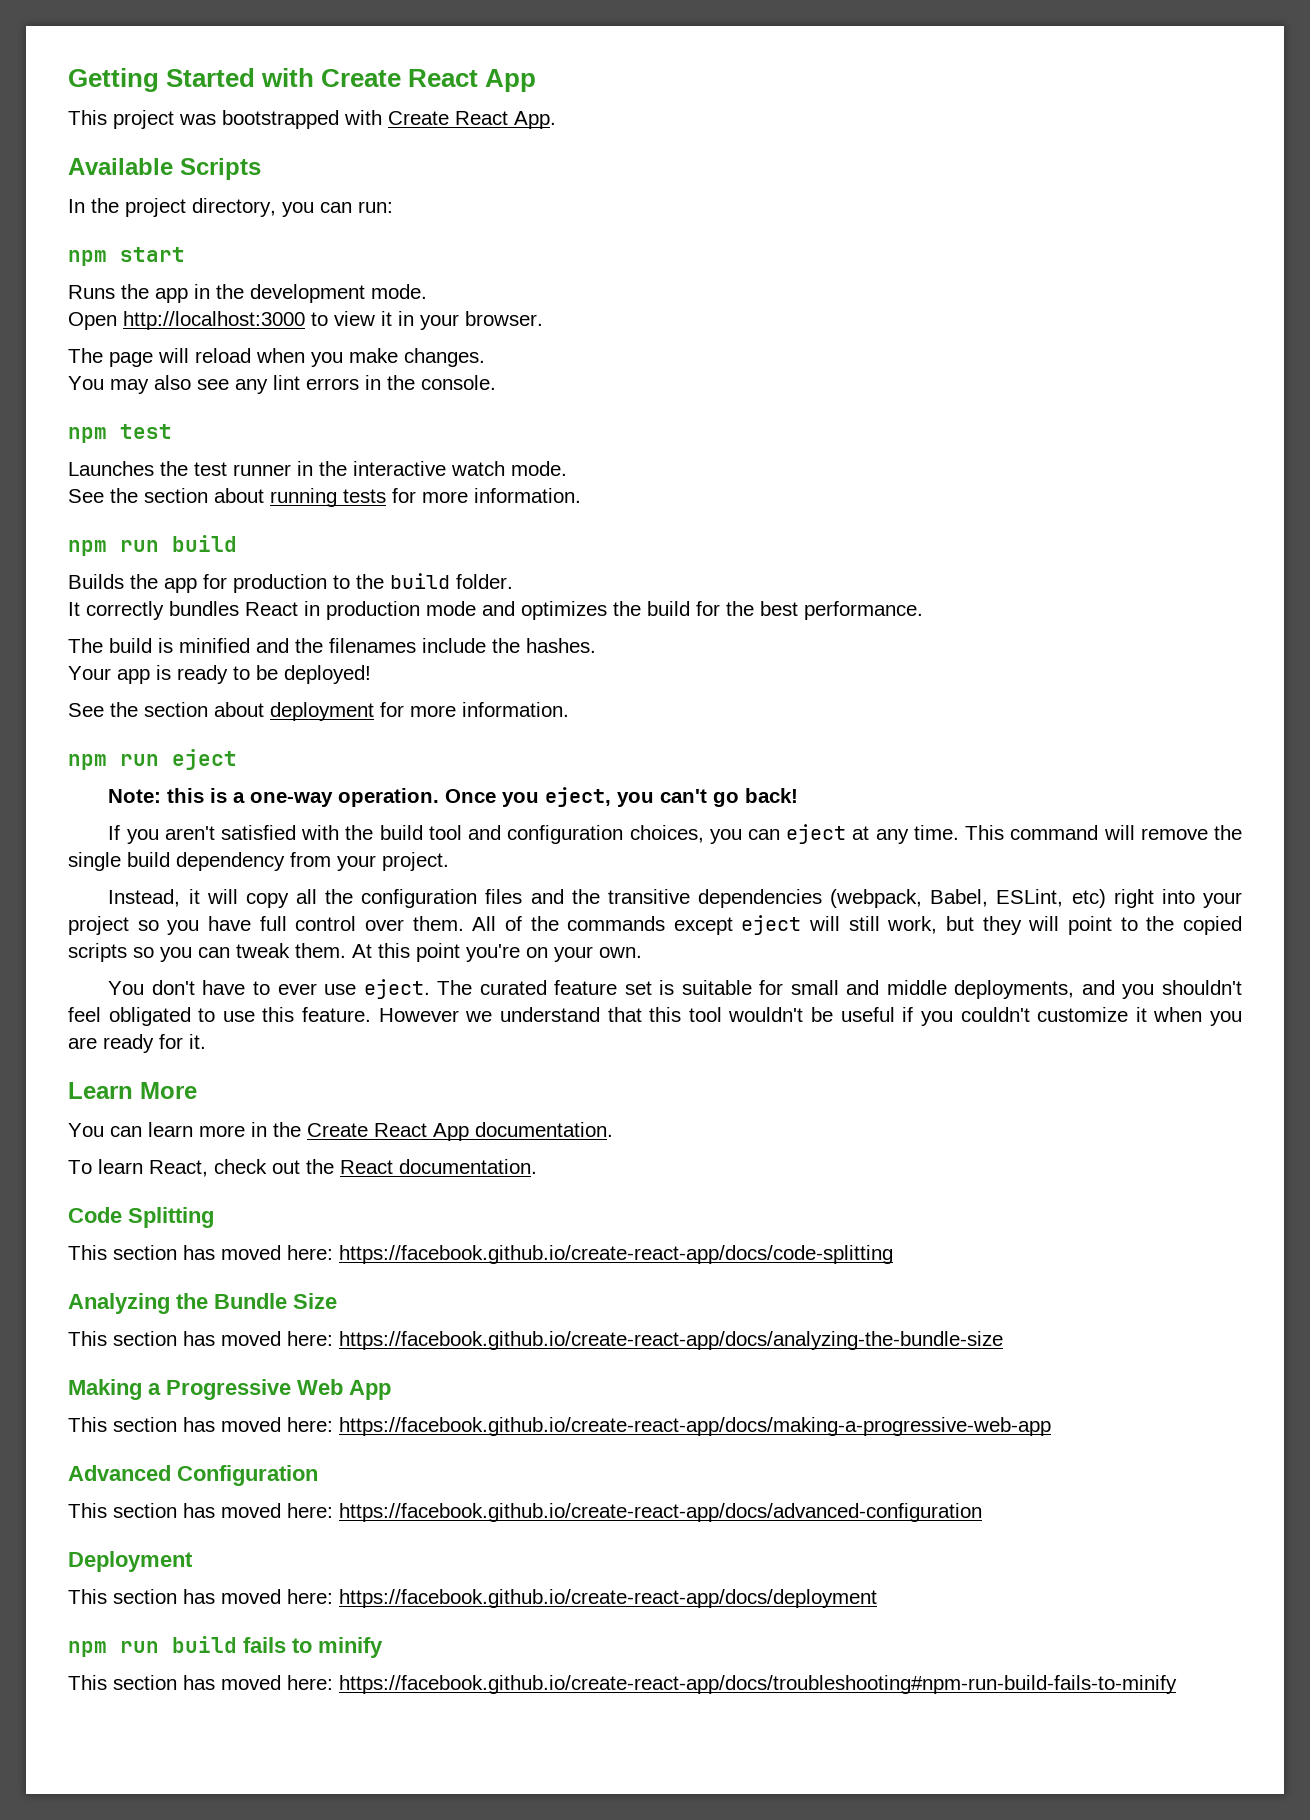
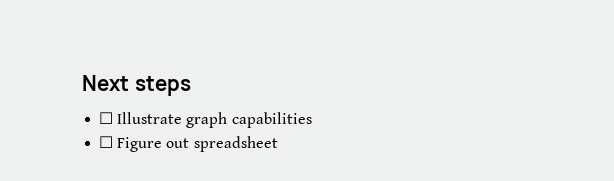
- Getting Started with Create React App
- This project was bootstrapped with Create React App.
- Available Scripts
- In the project directory, you can run:
- npm start
- Runs the app in the development mode.
- Open http://localhost:3000 to view it in your browser.
- The page will reload when you make changes.
- You may also see any lint errors in the console.
- npm test
- Launches the test runner in the interactive watch mode.
- See the section about running tests for more information.
- npm run build
- Builds the app for production to the build folder.
- It correctly bundles React in production mode and optimizes the build for the best performance.
- The build is minified and the filenames include the hashes.
- Your app is ready to be deployed!
- See the section about deployment for more information.
- npm run eject
- Note: this is a one-way operation. Once you eject, you can't go back!
- If you aren't satisfied with the build tool and configuration choices, you can eject at any time. This command will remove the single build dependency from your project.
- Instead, it will copy all the configuration files and the transitive dependencies (webpack, Babel, ESLint, etc) right into your project so you have full control over them. All of the commands except eject will still work, but they will point to the copied scripts so you can tweak them. At this point you're on your own.
- You don't have to ever use eject. The curated feature set is suitable for small and middle deployments, and you shouldn't feel obligated to use this feature. However we understand that this tool wouldn't be useful if you couldn't customize it when you are ready for it.
- Learn More
- You can learn more in the Create React App documentation.
- To learn React, check out the React documentation.
- Code Splitting
- This section has moved here: https://facebook.github.io/create-react-app/docs/code-splitting
- Analyzing the Bundle Size
- This section has moved here: https://facebook.github.io/create-react-app/docs/analyzing-the-bundle-size
- Making a Progressive Web App
- This section has moved here: https://facebook.github.io/create-react-app/docs/making-a-progressive-web-app
- Advanced Configuration
- This section has moved here: https://facebook.github.io/create-react-app/docs/advanced-configuration
- Deployment
- This section has moved here: https://facebook.github.io/create-react-app/docs/deployment
- npm run build fails to minify
- This section has moved here: https://facebook.github.io/create-react-app/docs/troubleshooting#npm-run-build-fails-to-minify
+ Next steps
+ ☐ Illustrate graph capabilities
+ ☐ Figure out spreadsheet

